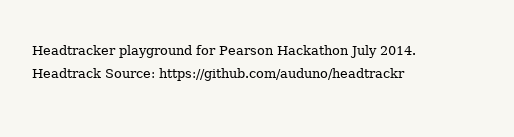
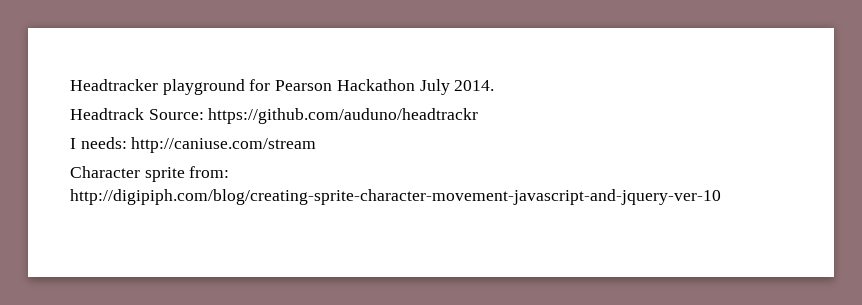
+ I needs: http://caniuse.com/stream
+ Character sprite from: http://digipiph.com/blog/creating-sprite-character-movement-javascript-and-jquery-ver-10

